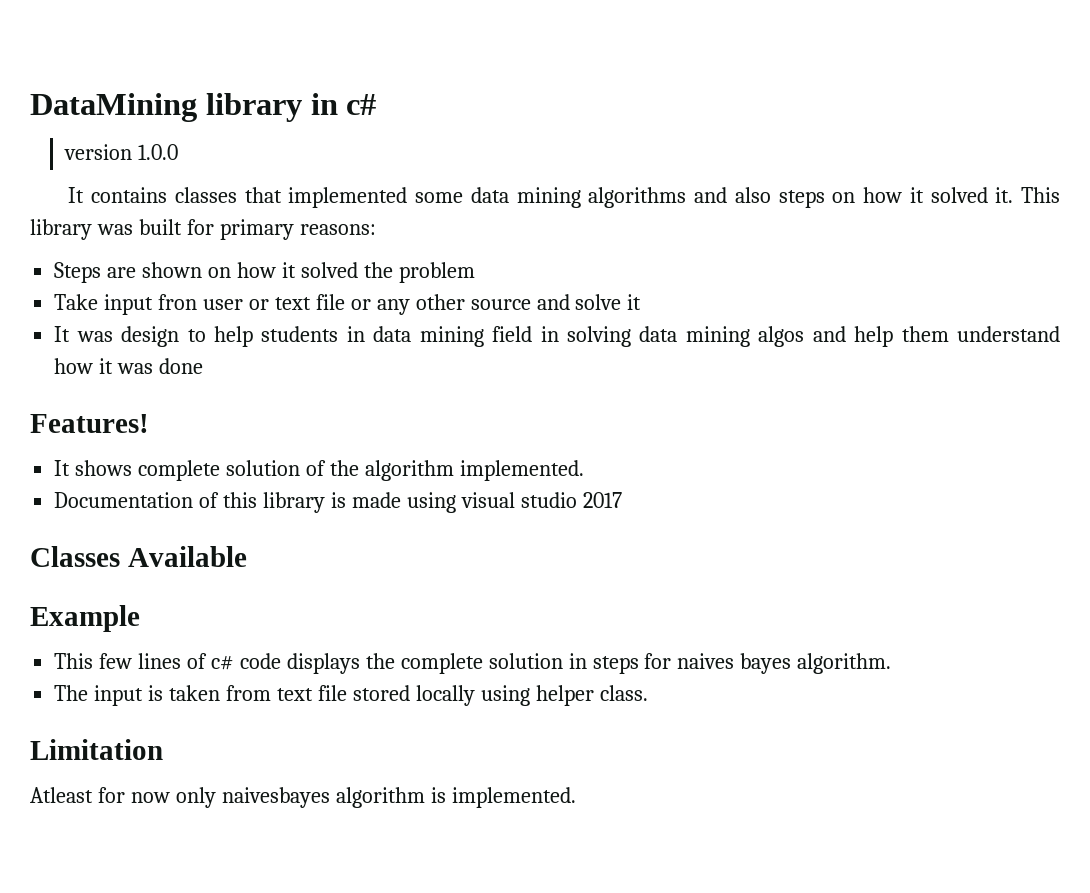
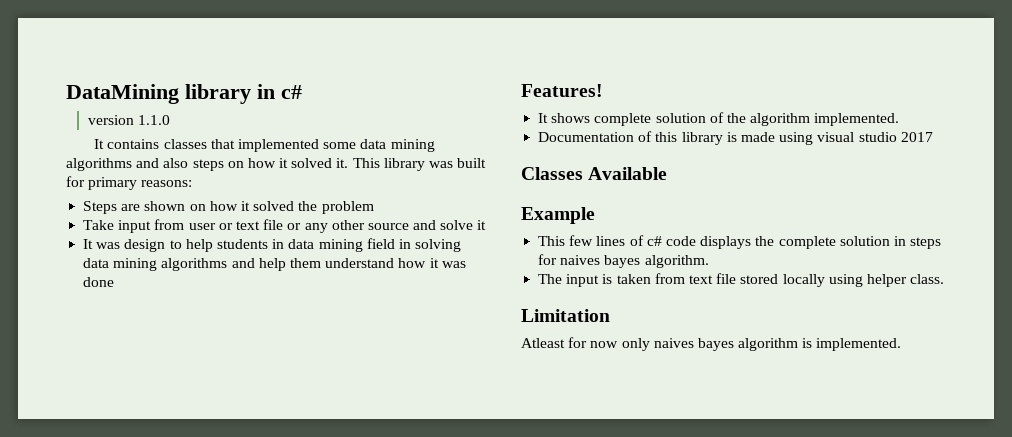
- version 1.0.0
+ version 1.1.0
- Take input fron user or text file or any other source and solve it
+ Take input from user or text file or any other source and solve it
- It was design to help students in data mining field in solving data mining algos and help them understand how it was done
+ It was design to help students in data mining field in solving data mining algorithms and help them understand how it was done
- Atleast for now only naivesbayes algorithm is implemented.
+ Atleast for now only naives bayes algorithm is implemented.

